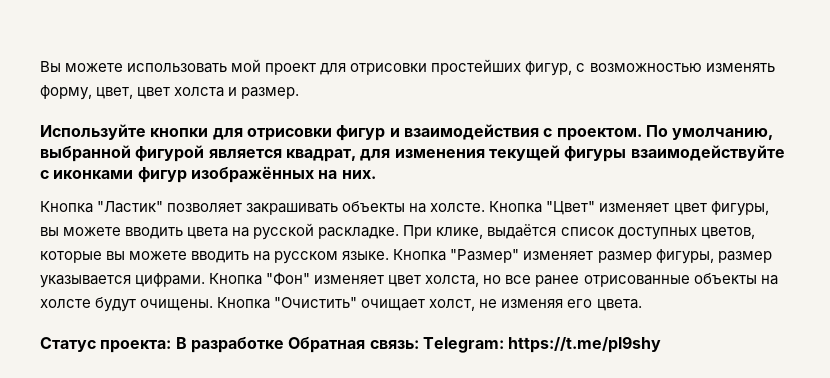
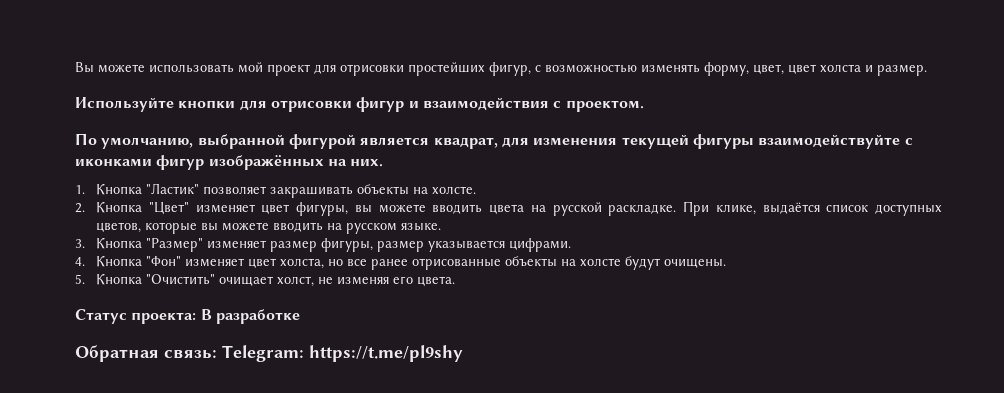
- Используйте кнопки для отрисовки фигур и взаимодействия с проектом. По умолчанию, выбранной фигурой является квадрат, для изменения текущей фигуры взаимодействуйте с иконками фигур изображённых на них.
+ Используйте кнопки для отрисовки фигур и взаимодействия с проектом.
+ По умолчанию, выбранной фигурой является квадрат, для изменения текущей фигуры взаимодействуйте с иконками фигур изображённых на них.
- Кнопка "Ластик" позволяет закрашивать объекты на холсте. Кнопка "Цвет" изменяет цвет фигуры, вы можете вводить цвета на русской раскладке.
+ 1. Кнопка "Ластик" позволяет закрашивать объекты на холсте.
+ 2. Кнопка "Цвет" изменяет цвет фигуры, вы можете вводить цвета на русской раскладке.
- При клике, выдаётся список доступных цветов, которые вы можете вводить на русском языке. Кнопка "Размер" изменяет размер фигуры, размер указывается цифрами. Кнопка "Фон" изменяет цвет холста, но все ранее отрисованные объекты на холсте будут очищены. Кнопка "Очистить" очищает холст, не изменяя его цвета.
+ При клике, выдаётся список доступных цветов, которые вы можете вводить на русском языке.
+ 3. Кнопка "Размер" изменяет размер фигуры, размер указывается цифрами.
+ 4. Кнопка "Фон" изменяет цвет холста, но все ранее отрисованные объекты на холсте будут очищены.
+ 5. Кнопка "Очистить" очищает холст, не изменяя его цвета.
- Статус проекта: В разработке Обратная связь: Telegram: https://t.me/pl9shy
+ Статус проекта: В разработке
+ Обратная связь: Telegram: https://t.me/pl9shy

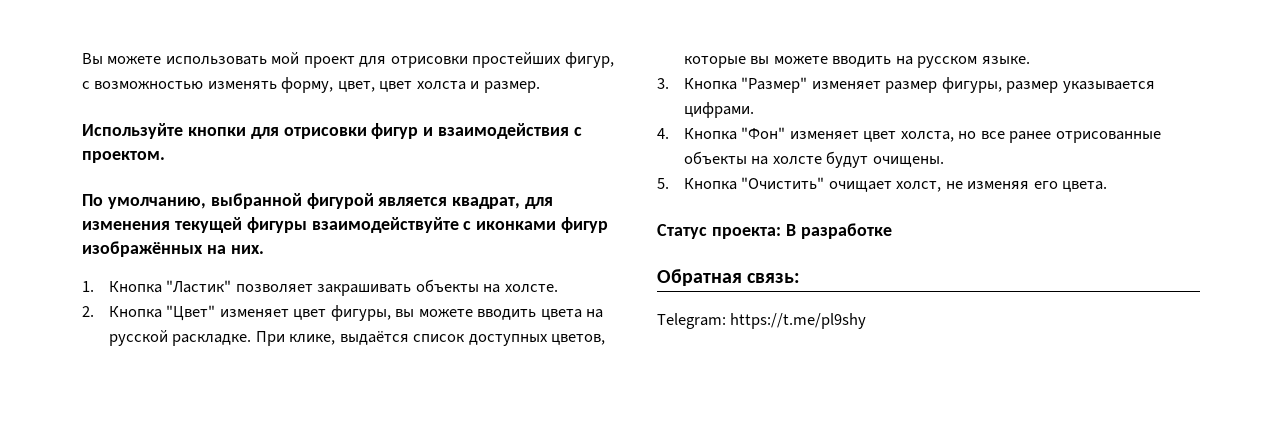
- Обратная связь: Telegram: https://t.me/pl9shy
+ Обратная связь:
+ Telegram: https://t.me/pl9shy

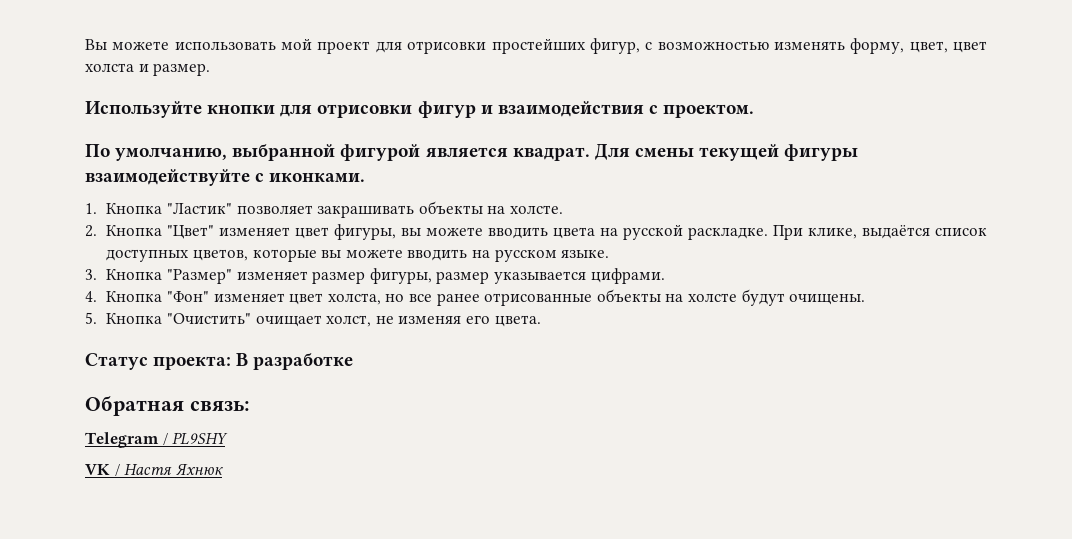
- По умолчанию, выбранной фигурой является квадрат, для изменения текущей фигуры взаимодействуйте с иконками фигур изображённых на них.
+ По умолчанию, выбранной фигурой является квадрат. Для смены текущей фигуры взаимодействуйте с иконками.
- Telegram: https://t.me/pl9shy
+ Telegram / PL9SHY
+ VK / Настя Яхнюк

